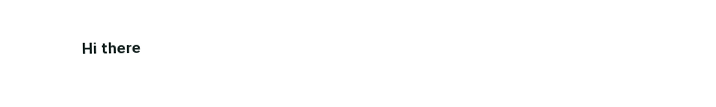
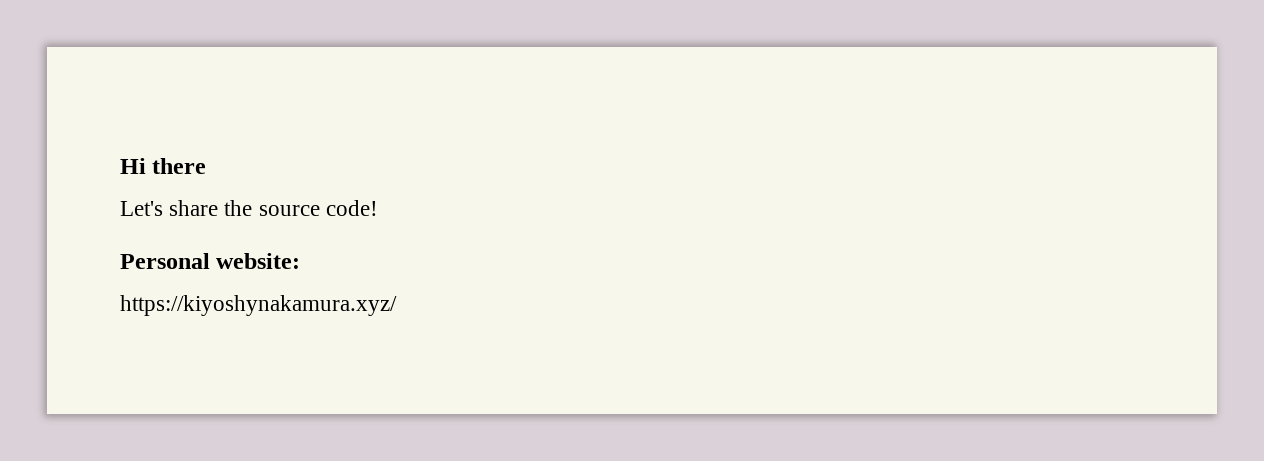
+ Let's share the source code!
+ Personal website:
+ https://kiyoshynakamura.xyz/

